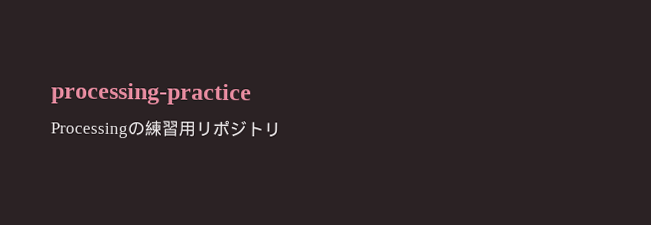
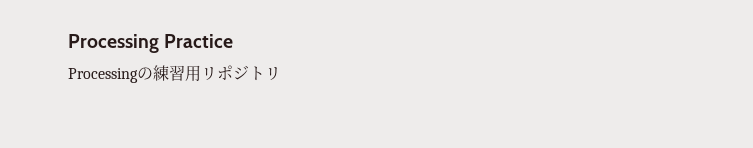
- processing-practice
+ Processing Practice

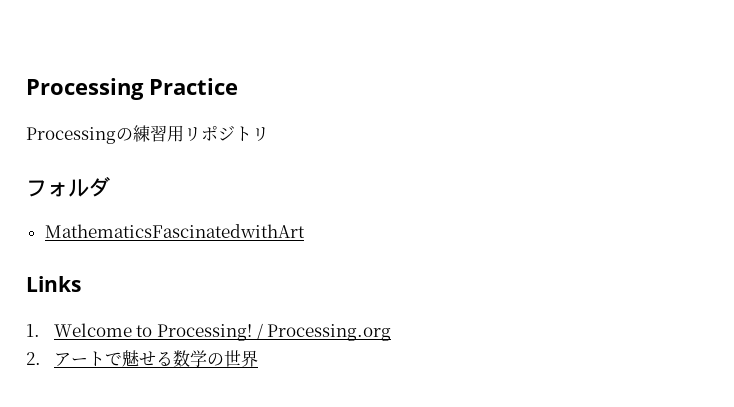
+ フォルダ
+ MathematicsFascinatedwithArt
+ Links
+ 1. Welcome to Processing! / Processing.org
+ 2.アートで魅せる数学の世界

